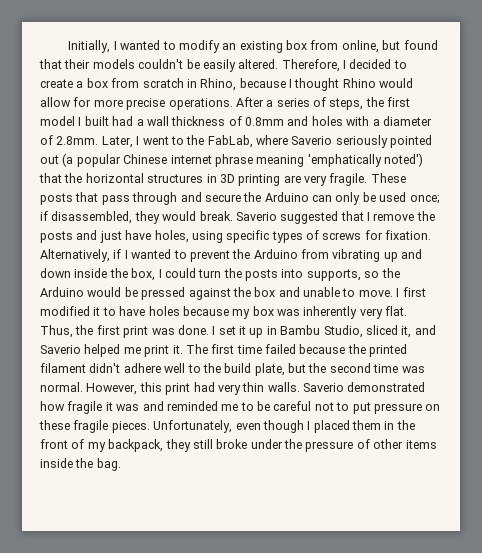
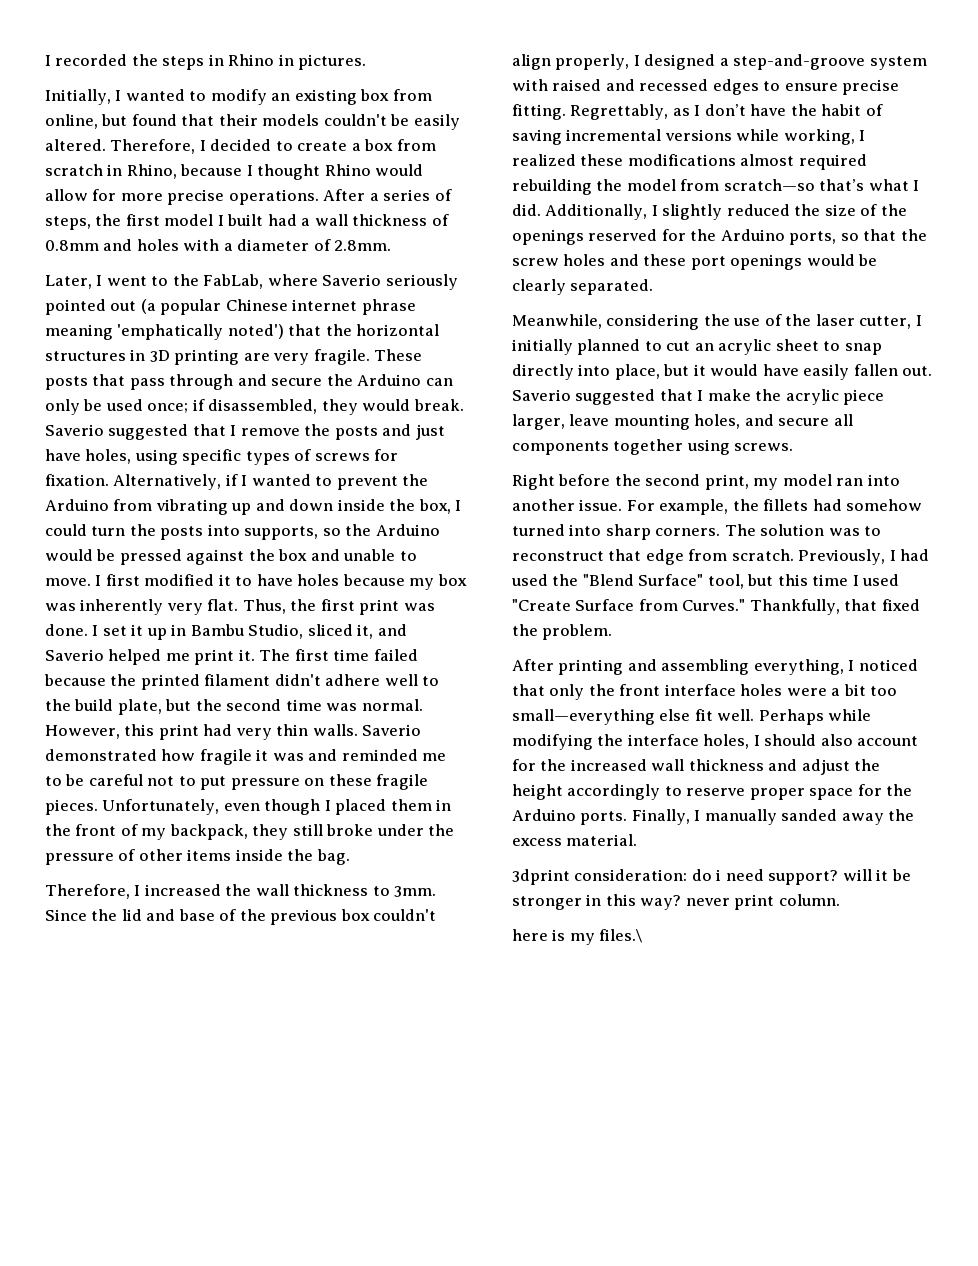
+ I recorded the steps in Rhino in pictures.
- After a series of steps, the first model I built had a wall thickness of 0.8mm and holes with a diameter of 2.8mm. Later, I went to the FabLab, where Saverio seriously pointed out (a popular Chinese internet phrase meaning 'emphatically noted') that the horizontal structures in 3D printing are very fragile.
+ After a series of steps, the first model I built had a wall thickness of 0.8mm and holes with a diameter of 2.8mm.
+ Later, I went to the FabLab, where Saverio seriously pointed out (a popular Chinese internet phrase meaning 'emphatically noted') that the horizontal structures in 3D printing are very fragile.
+ Therefore, I increased the wall thickness to 3mm. Since the lid and base of the previous box couldn't align properly, I designed a step-and-groove system with raised and recessed edges to ensure precise fitting. Regrettably, as I don’t have the habit of saving incremental versions while working, I realized these modifications almost required rebuilding the model from scratch—so that’s what I did. Additionally, I slightly reduced the size of the openings reserved for the Arduino ports, so that the screw holes and these port openings would be clearly separated.
+ Meanwhile, considering the use of the laser cutter, I initially planned to cut an acrylic sheet to snap directly into place, but it would have easily fallen out. Saverio suggested that I make the acrylic piece larger, leave mounting holes, and secure all components together using screws.
+ Right before the second print, my model ran into another issue. For example, the fillets had somehow turned into sharp corners. The solution was to reconstruct that edge from scratch. Previously, I had used the "Blend Surface" tool, but this time I used "Create Surface from Curves." Thankfully, that fixed the problem.
+ After printing and assembling everything, I noticed that only the front interface holes were a bit too small—everything else fit well. Perhaps while modifying the interface holes, I should also account for the increased wall thickness and adjust the height accordingly to reserve proper space for the Arduino ports. Finally, I manually sanded away the excess material.
+ 3dprint consideration: do i need support? will it be stronger in this way? never print column.
+ here is my files.\

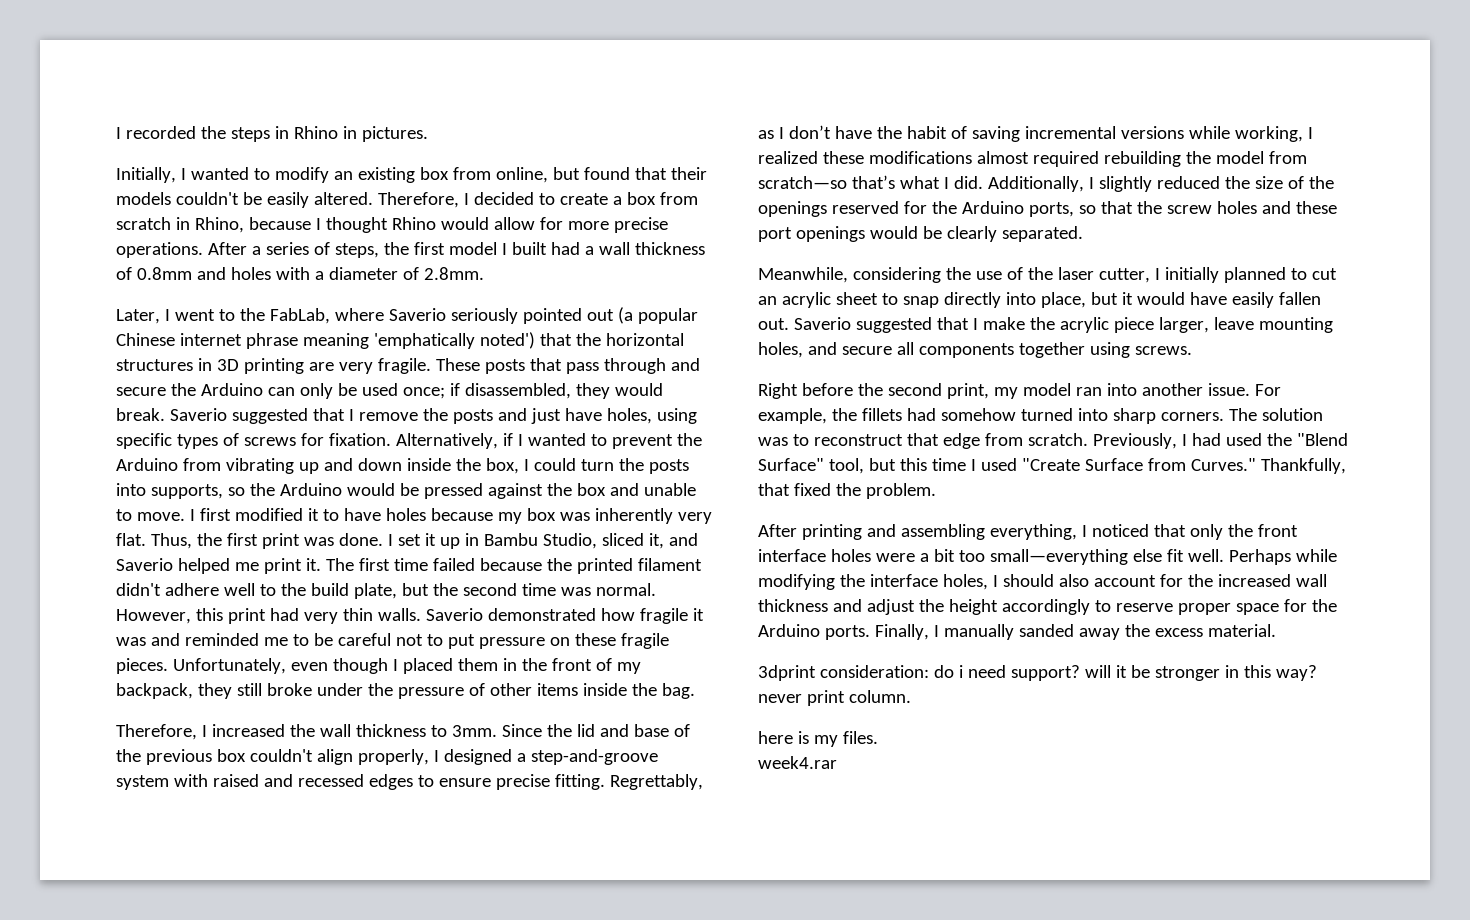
- here is my files.\
+ here is my files.
+ week4.rar

